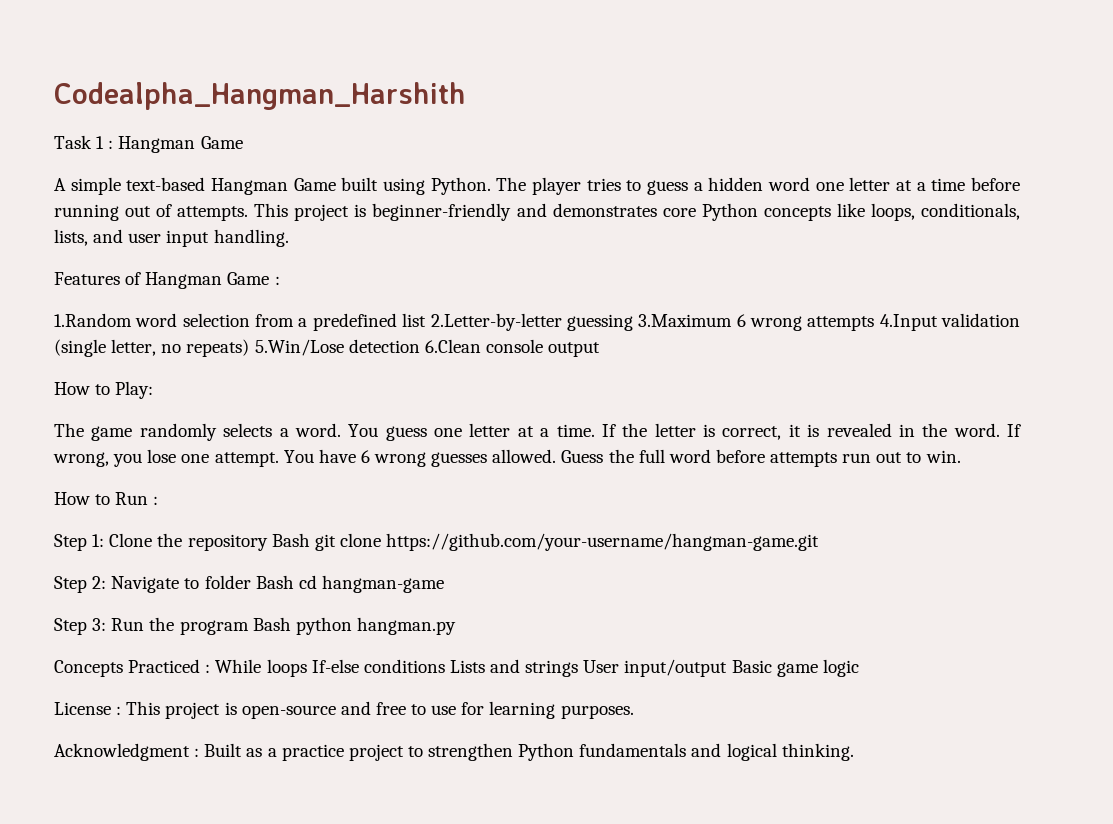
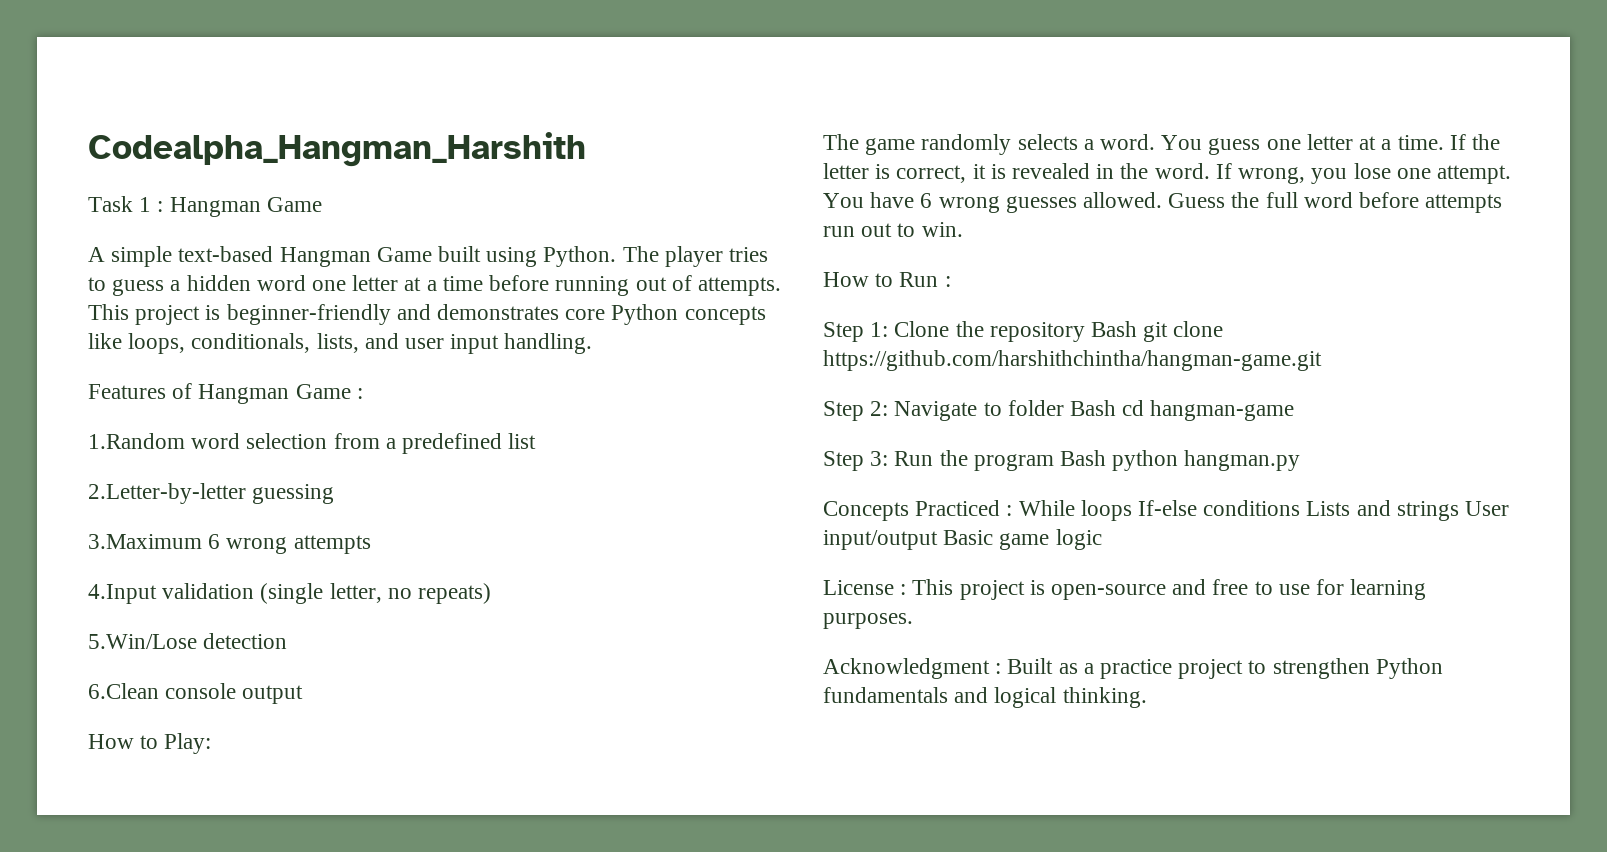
- 1.Random word selection from a predefined list 2.Letter-by-letter guessing 3.Maximum 6 wrong attempts 4.Input validation (single letter, no repeats) 5.Win/Lose detection 6.Clean console output
+ 1.Random word selection from a predefined list
+ 2.Letter-by-letter guessing
+ 3.Maximum 6 wrong attempts
+ 4.Input validation (single letter, no repeats)
+ 5.Win/Lose detection
+ 6.Clean console output
- Step 1: Clone the repository Bash git clone https://github.com/your-username/hangman-game.git
+ Step 1: Clone the repository Bash git clone https://github.com/harshithchintha/hangman-game.git

